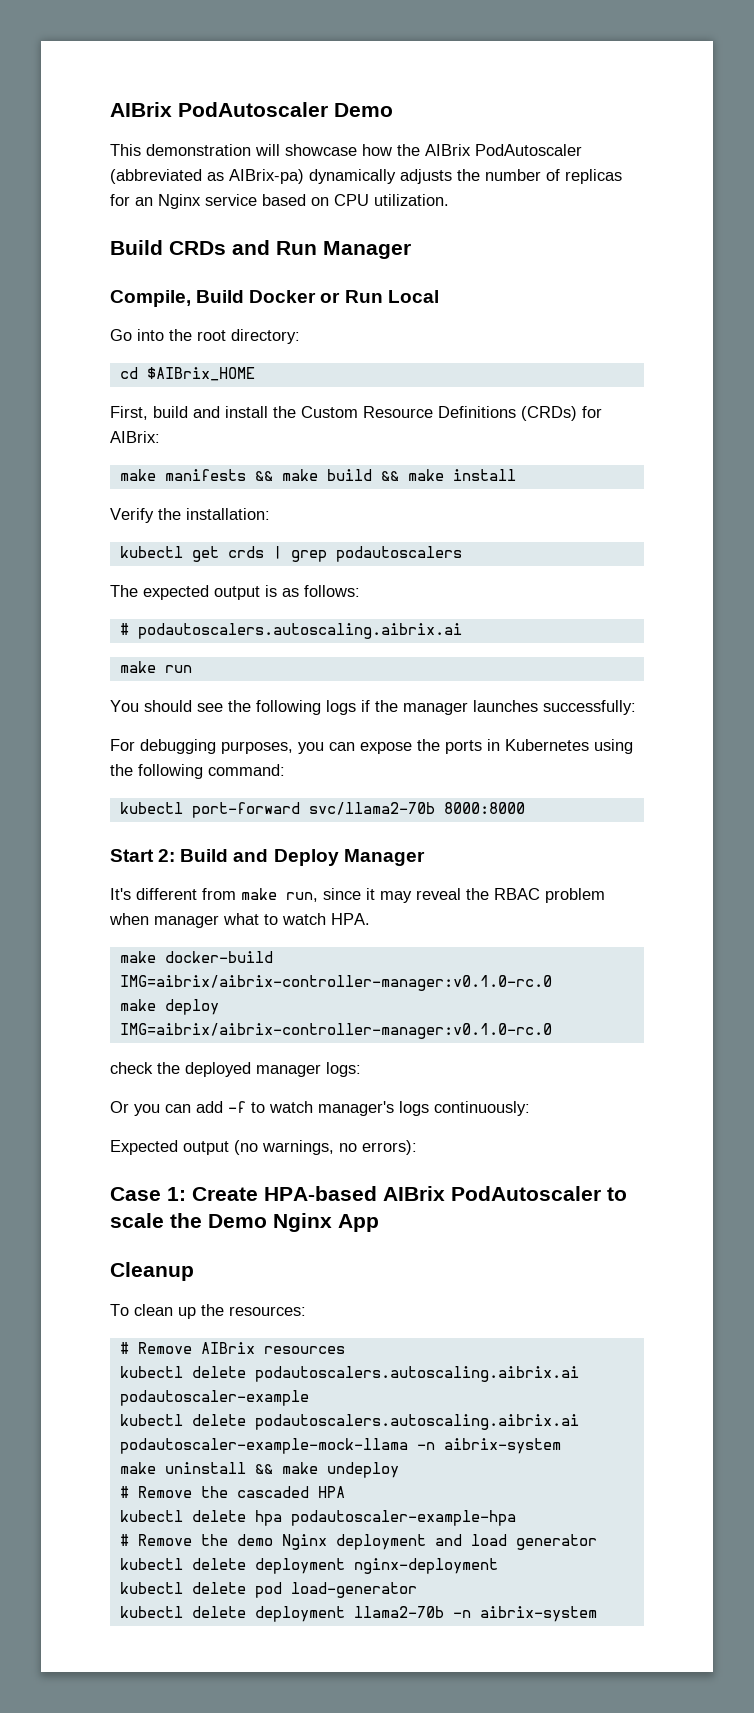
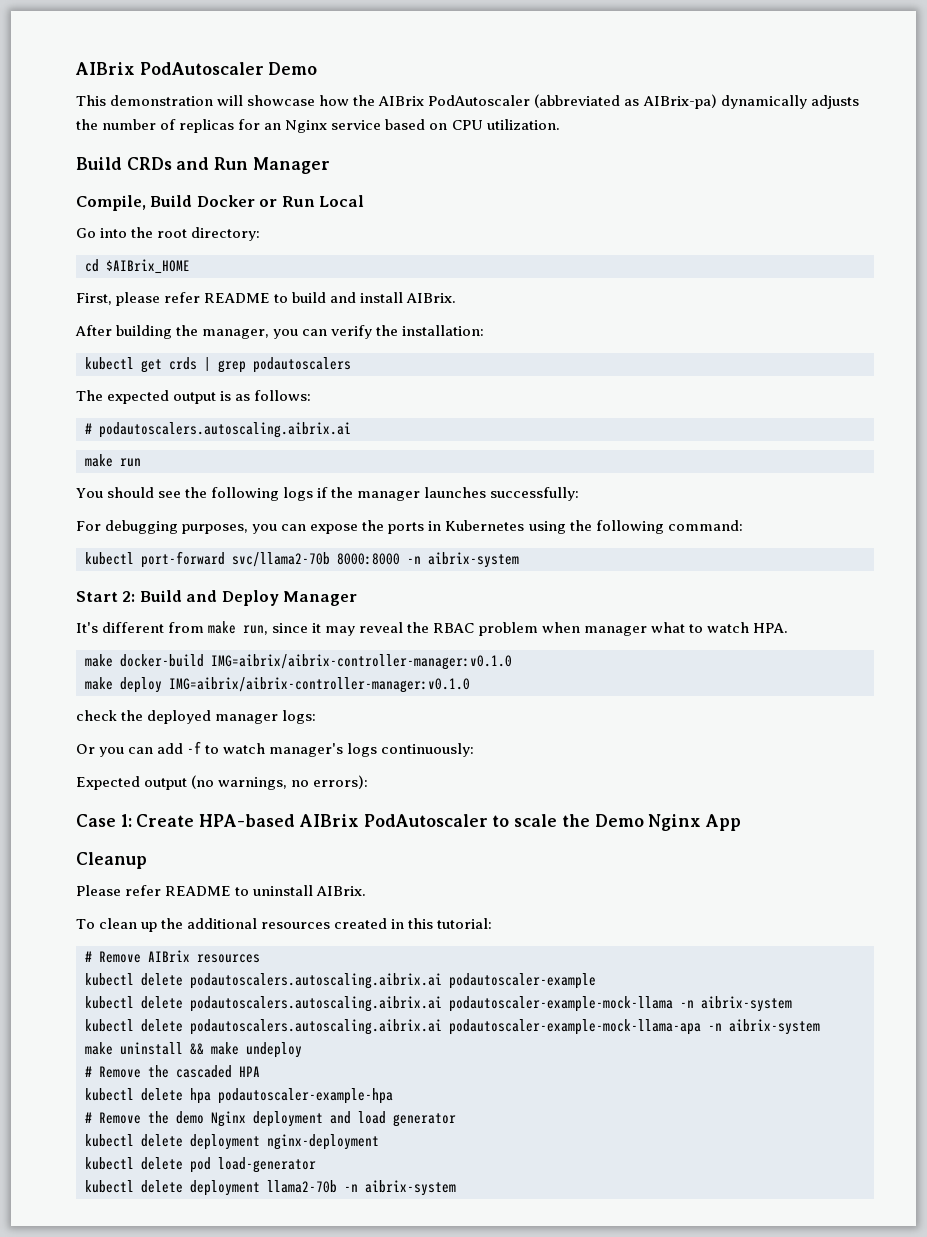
- First, build and install the Custom Resource Definitions (CRDs) for AIBrix:
- make manifests && make build && make install
- Verify the installation:
+ First, please refer README to build and install AIBrix.
+ After building the manager, you can verify the installation:
- kubectl port-forward svc/llama2-70b 8000:8000
+ kubectl port-forward svc/llama2-70b 8000:8000 -n aibrix-system
- make docker-build IMG=aibrix/aibrix-controller-manager:v0.1.0-rc.0
+ make docker-build IMG=aibrix/aibrix-controller-manager:v0.1.0
- make deploy IMG=aibrix/aibrix-controller-manager:v0.1.0-rc.0
+ make deploy IMG=aibrix/aibrix-controller-manager:v0.1.0
- To clean up the resources:
+ Please refer README to uninstall AIBrix.
+ To clean up the additional resources created in this tutorial:
+ kubectl delete podautoscalers.autoscaling.aibrix.ai podautoscaler-example-mock-llama-apa -n aibrix-system

